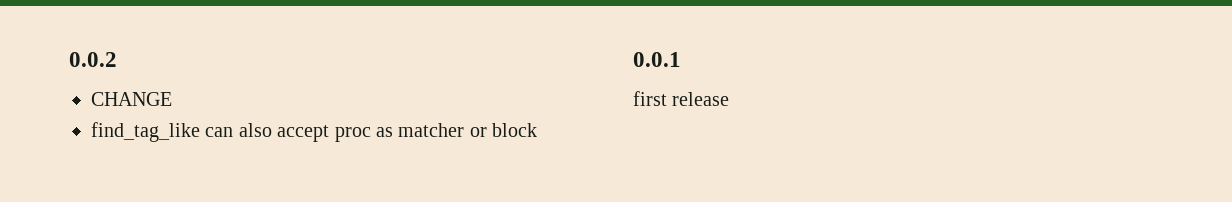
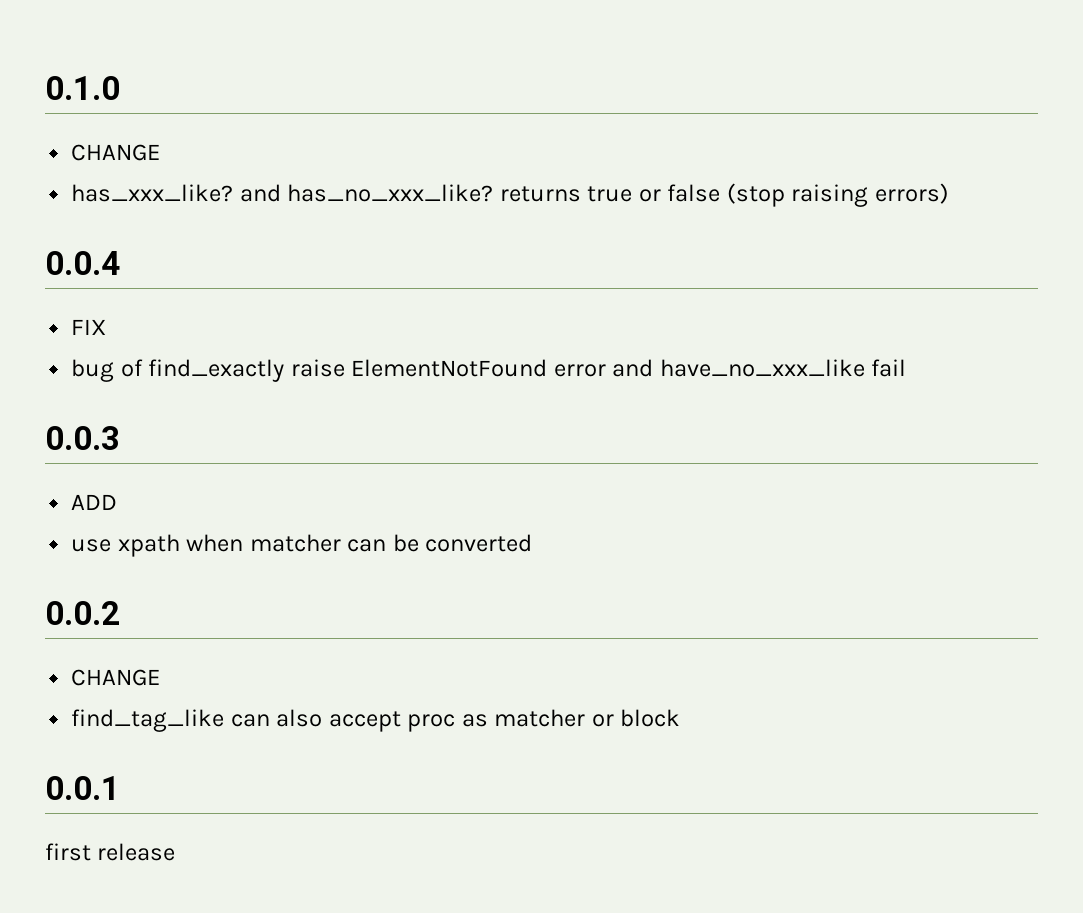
+ 0.1.0
+ CHANGE
+ has_xxx_like? and has_no_xxx_like? returns true or false (stop raising errors)
+ 0.0.4
+ FIX
+ bug of find_exactly raise ElementNotFound error and have_no_xxx_like fail
+ 0.0.3
+ ADD
+ use xpath when matcher can be converted

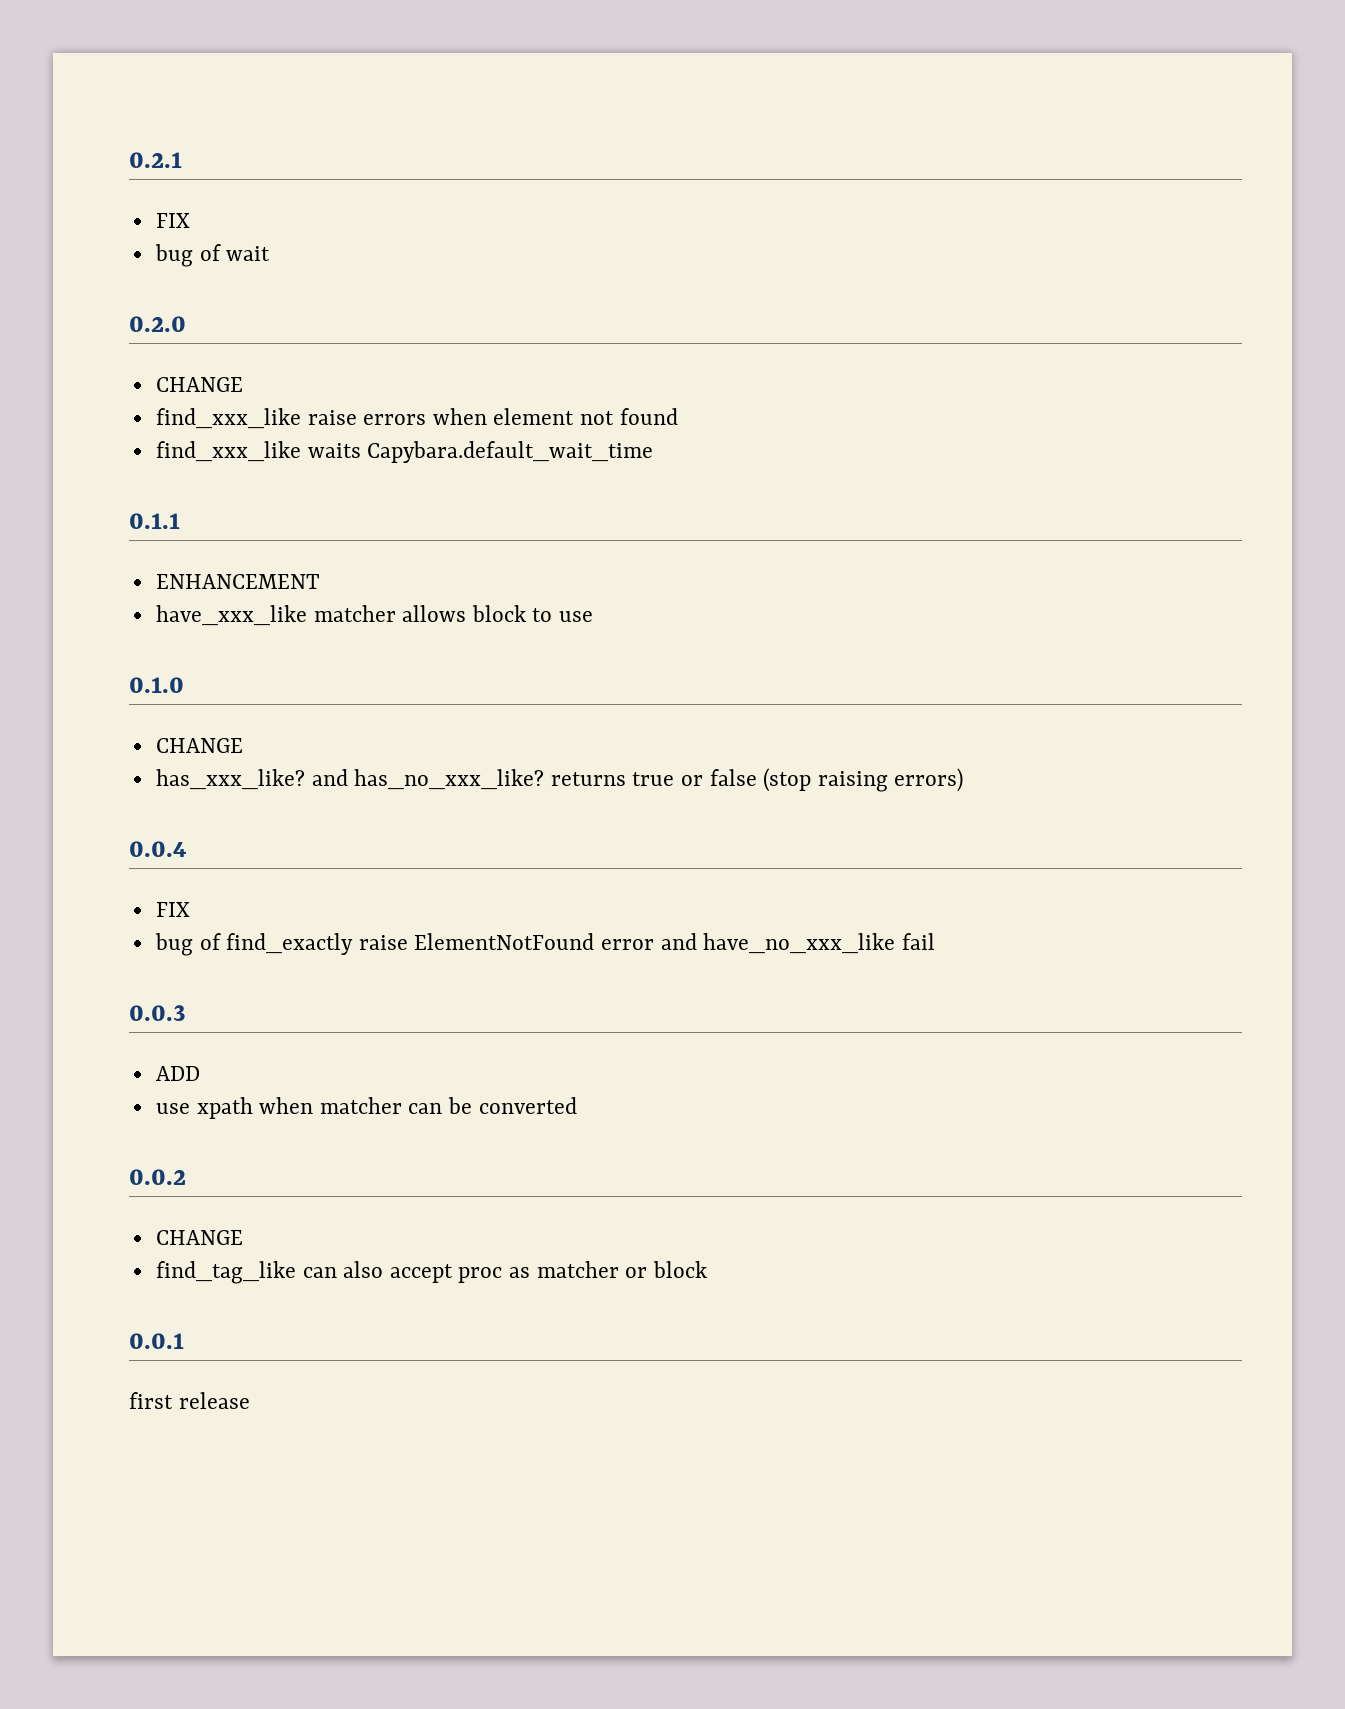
+ 0.2.1
+ FIX
+ bug of wait
+ 0.2.0
+ CHANGE
+ find_xxx_like raise errors when element not found
+ find_xxx_like waits Capybara.default_wait_time
+ 0.1.1
+ ENHANCEMENT
+ have_xxx_like matcher allows block to use

